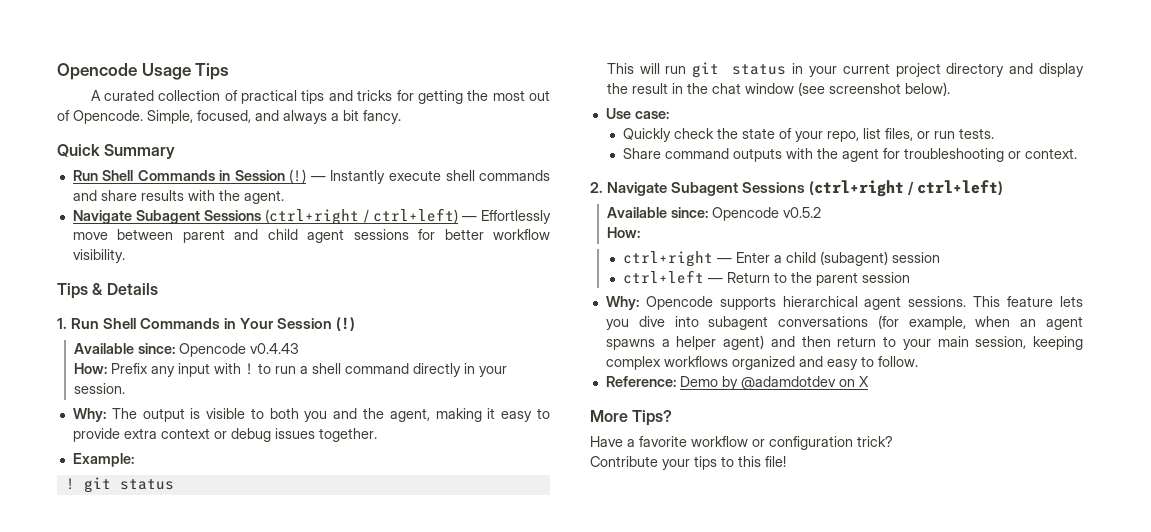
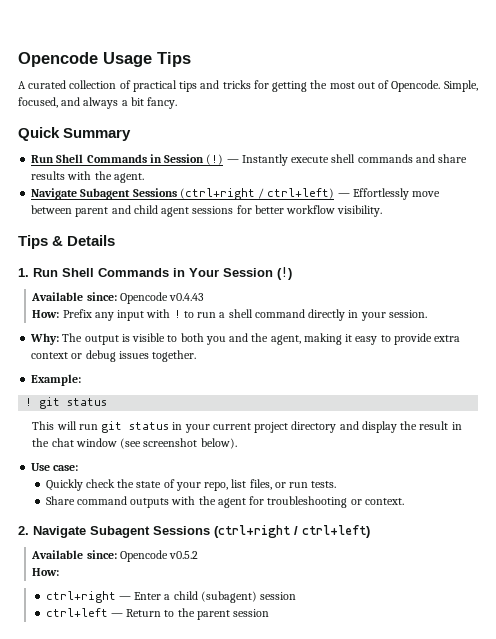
- Why: Opencode supports hierarchical agent sessions. This feature lets you dive into subagent conversations (for example, when an agent spawns a helper agent) and then return to your main session, keeping complex workflows organized and easy to follow.
- Reference: Demo by @adamdotdev on X
- More Tips?
- Have a favorite workflow or configuration trick?
- Contribute your tips to this file!

